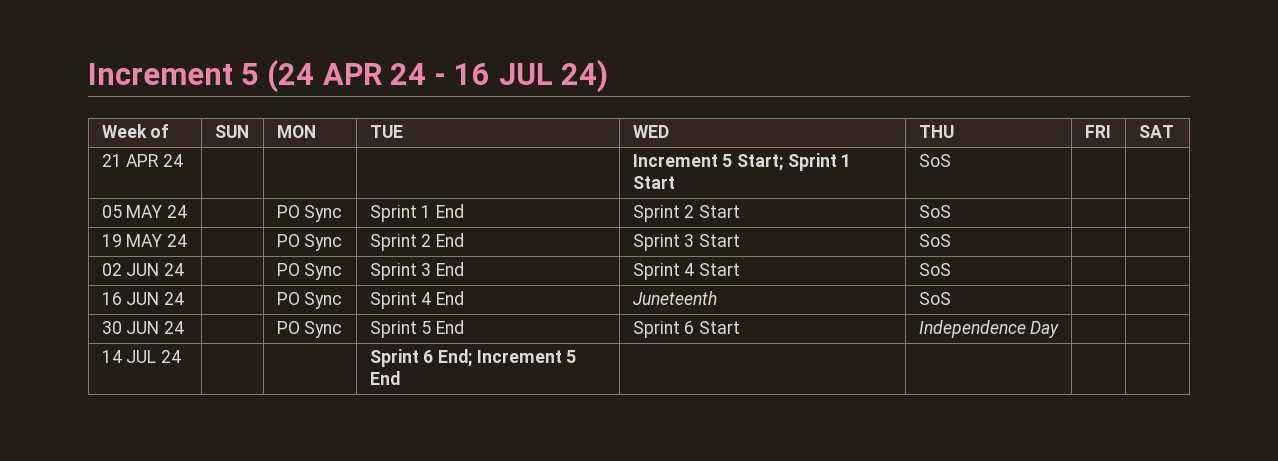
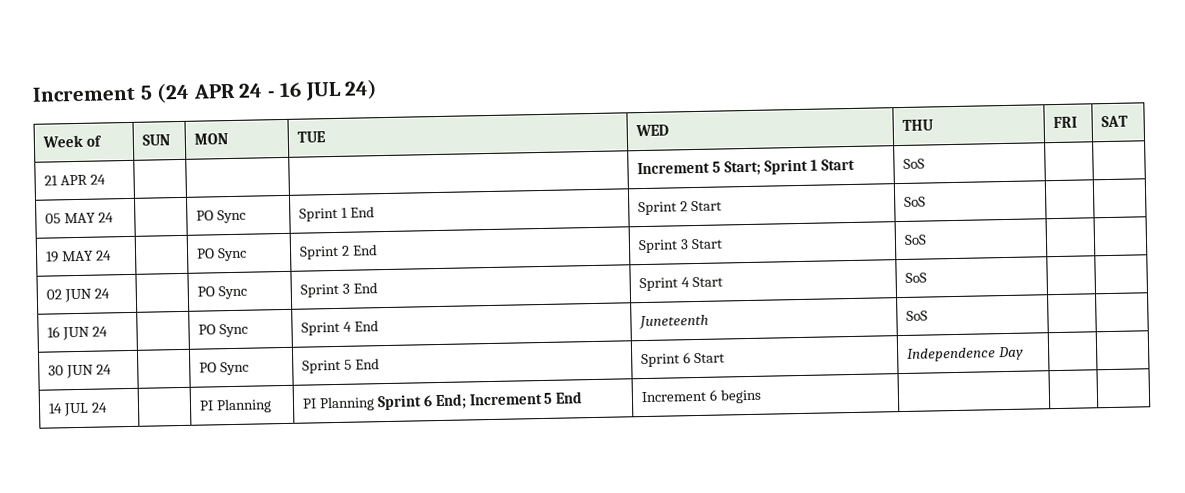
- 14 JUL 24 | | | Sprint 6 End; Increment 5 End | | | |
+ 14 JUL 24 | | PI Planning | PI Planning Sprint 6 End; Increment 5 End | Increment 6 begins | | |

